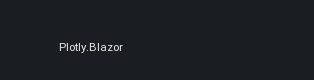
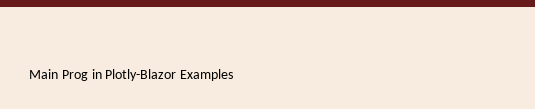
- Plotly.Blazor
+ Main Prog in Plotly-Blazor Examples

